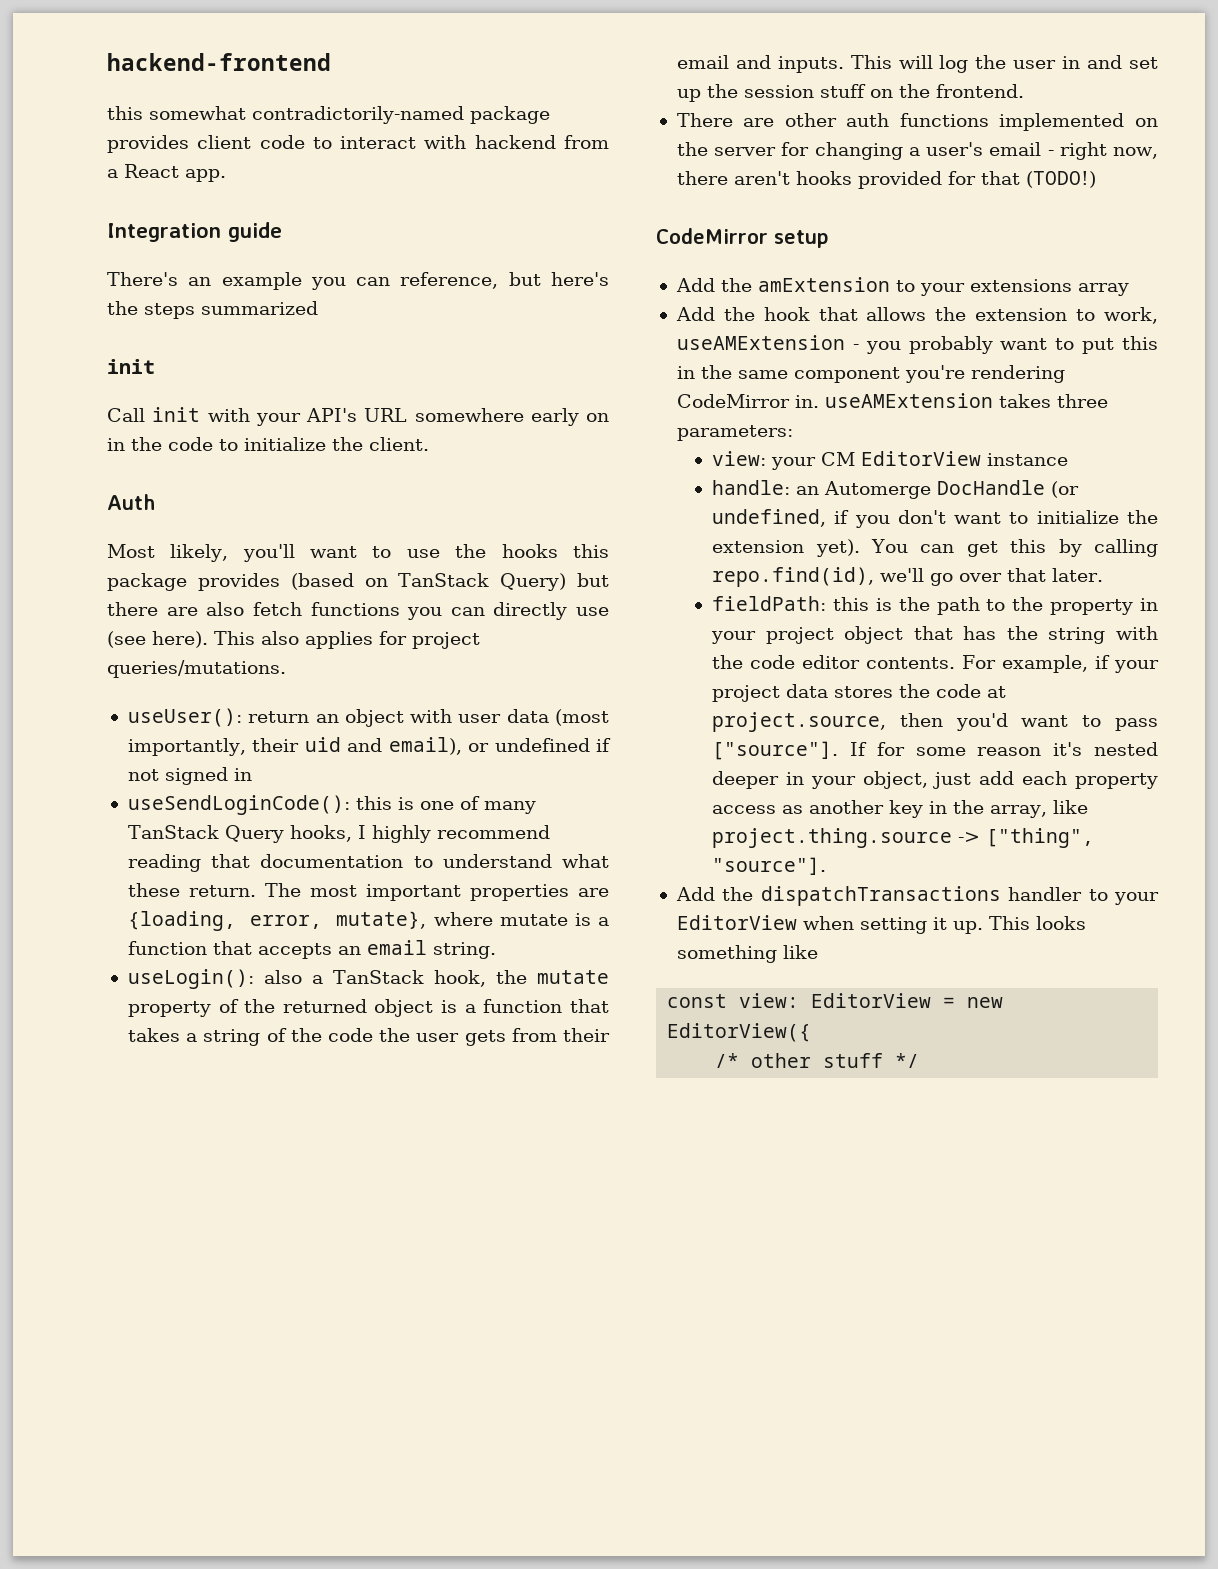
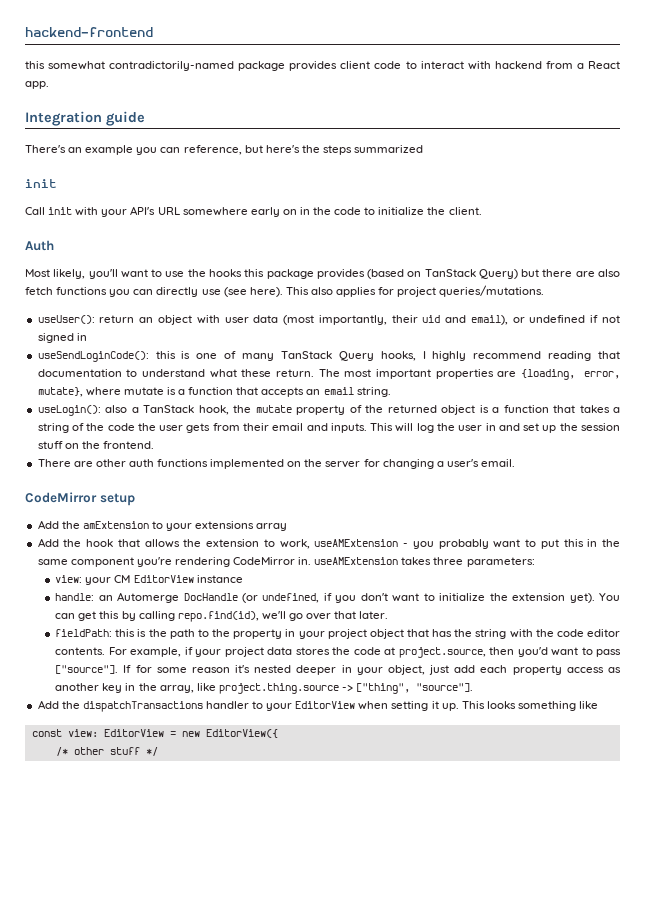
- There are other auth functions implemented on the server for changing a user's email - right now, there aren't hooks provided for that (TODO!)
+ There are other auth functions implemented on the server for changing a user's email.

